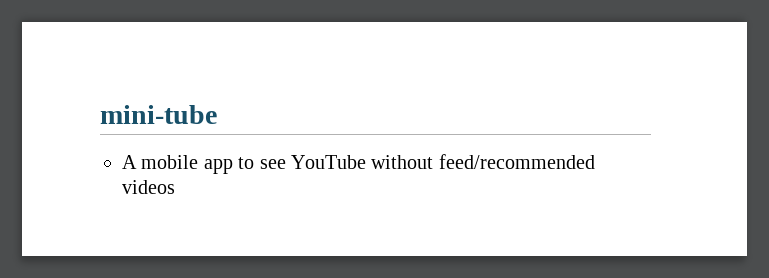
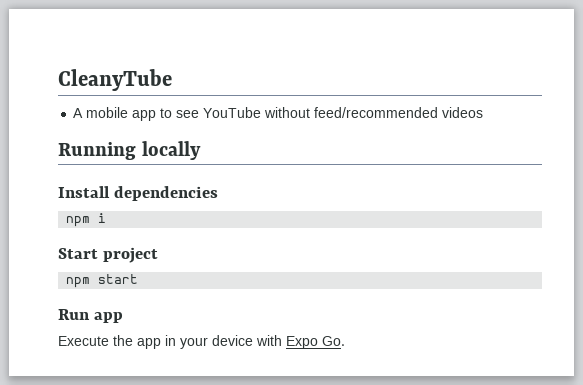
- mini-tube
+ CleanyTube
+ Running locally
+ Install dependencies
+ npm i
+ Start project
+ npm start
+ Run app
+ Execute the app in your device with Expo Go.

